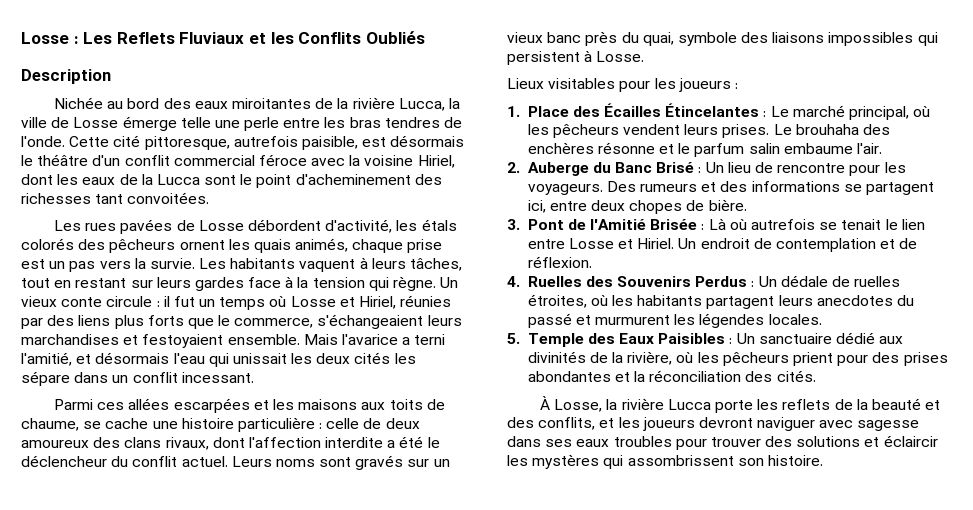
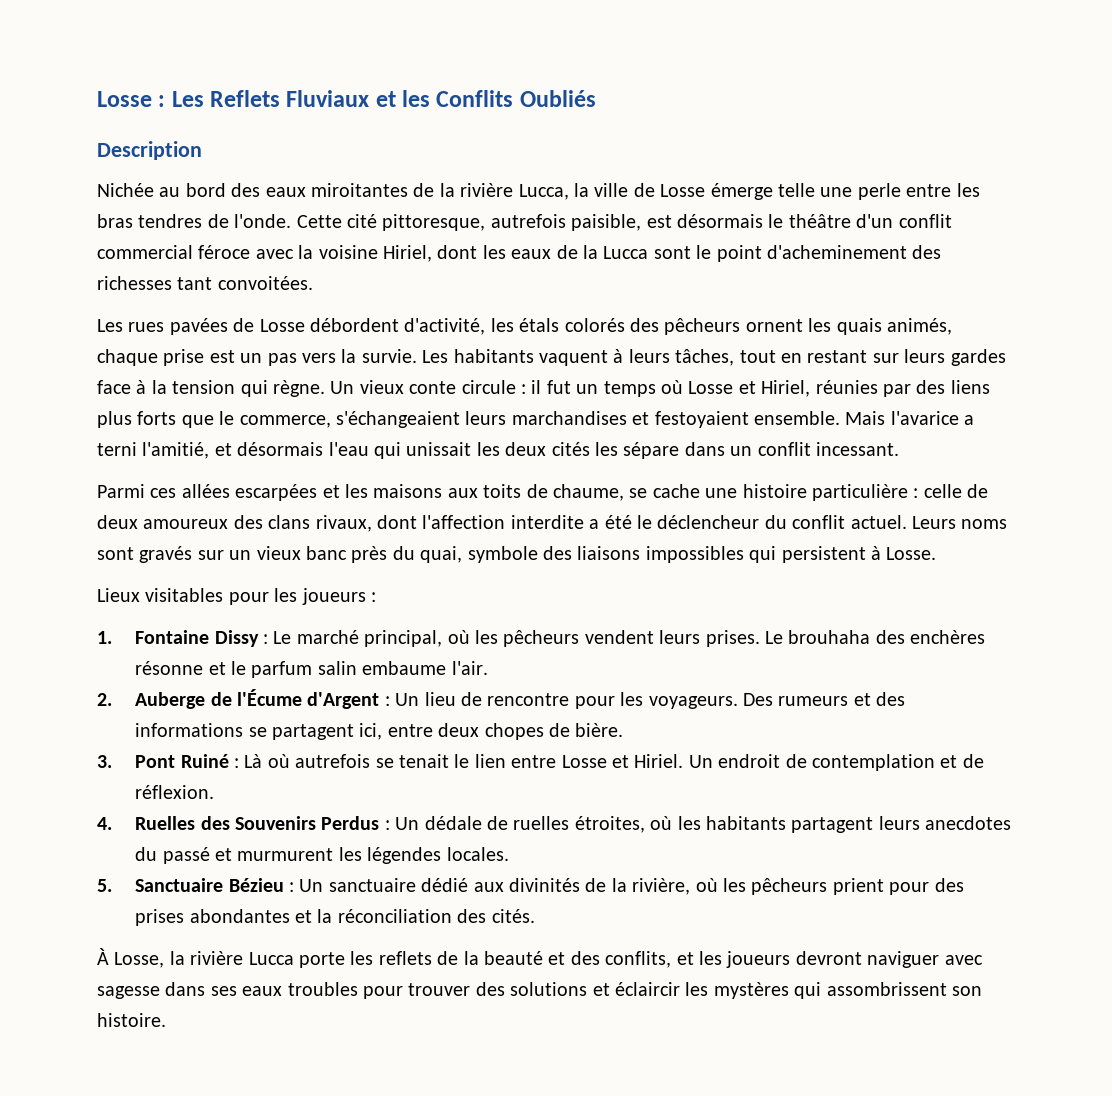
- 1. Place des Écailles Étincelantes : Le marché principal, où les pêcheurs vendent leurs prises.
+ 1. Fontaine Dissy : Le marché principal, où les pêcheurs vendent leurs prises.
- 2. Auberge du Banc Brisé : Un lieu de rencontre pour les voyageurs.
+ 2. Auberge de l'Écume d'Argent : Un lieu de rencontre pour les voyageurs.
- 3. Pont de l'Amitié Brisée : Là où autrefois se tenait le lien entre Losse et Hiriel.
+ 3. Pont Ruiné : Là où autrefois se tenait le lien entre Losse et Hiriel.
- 5. Temple des Eaux Paisibles : Un sanctuaire dédié aux divinités de la rivière, où les pêcheurs prient pour des prises abondantes et la réconciliation des cités.
+ 5. Sanctuaire Bézieu : Un sanctuaire dédié aux divinités de la rivière, où les pêcheurs prient pour des prises abondantes et la réconciliation des cités.

